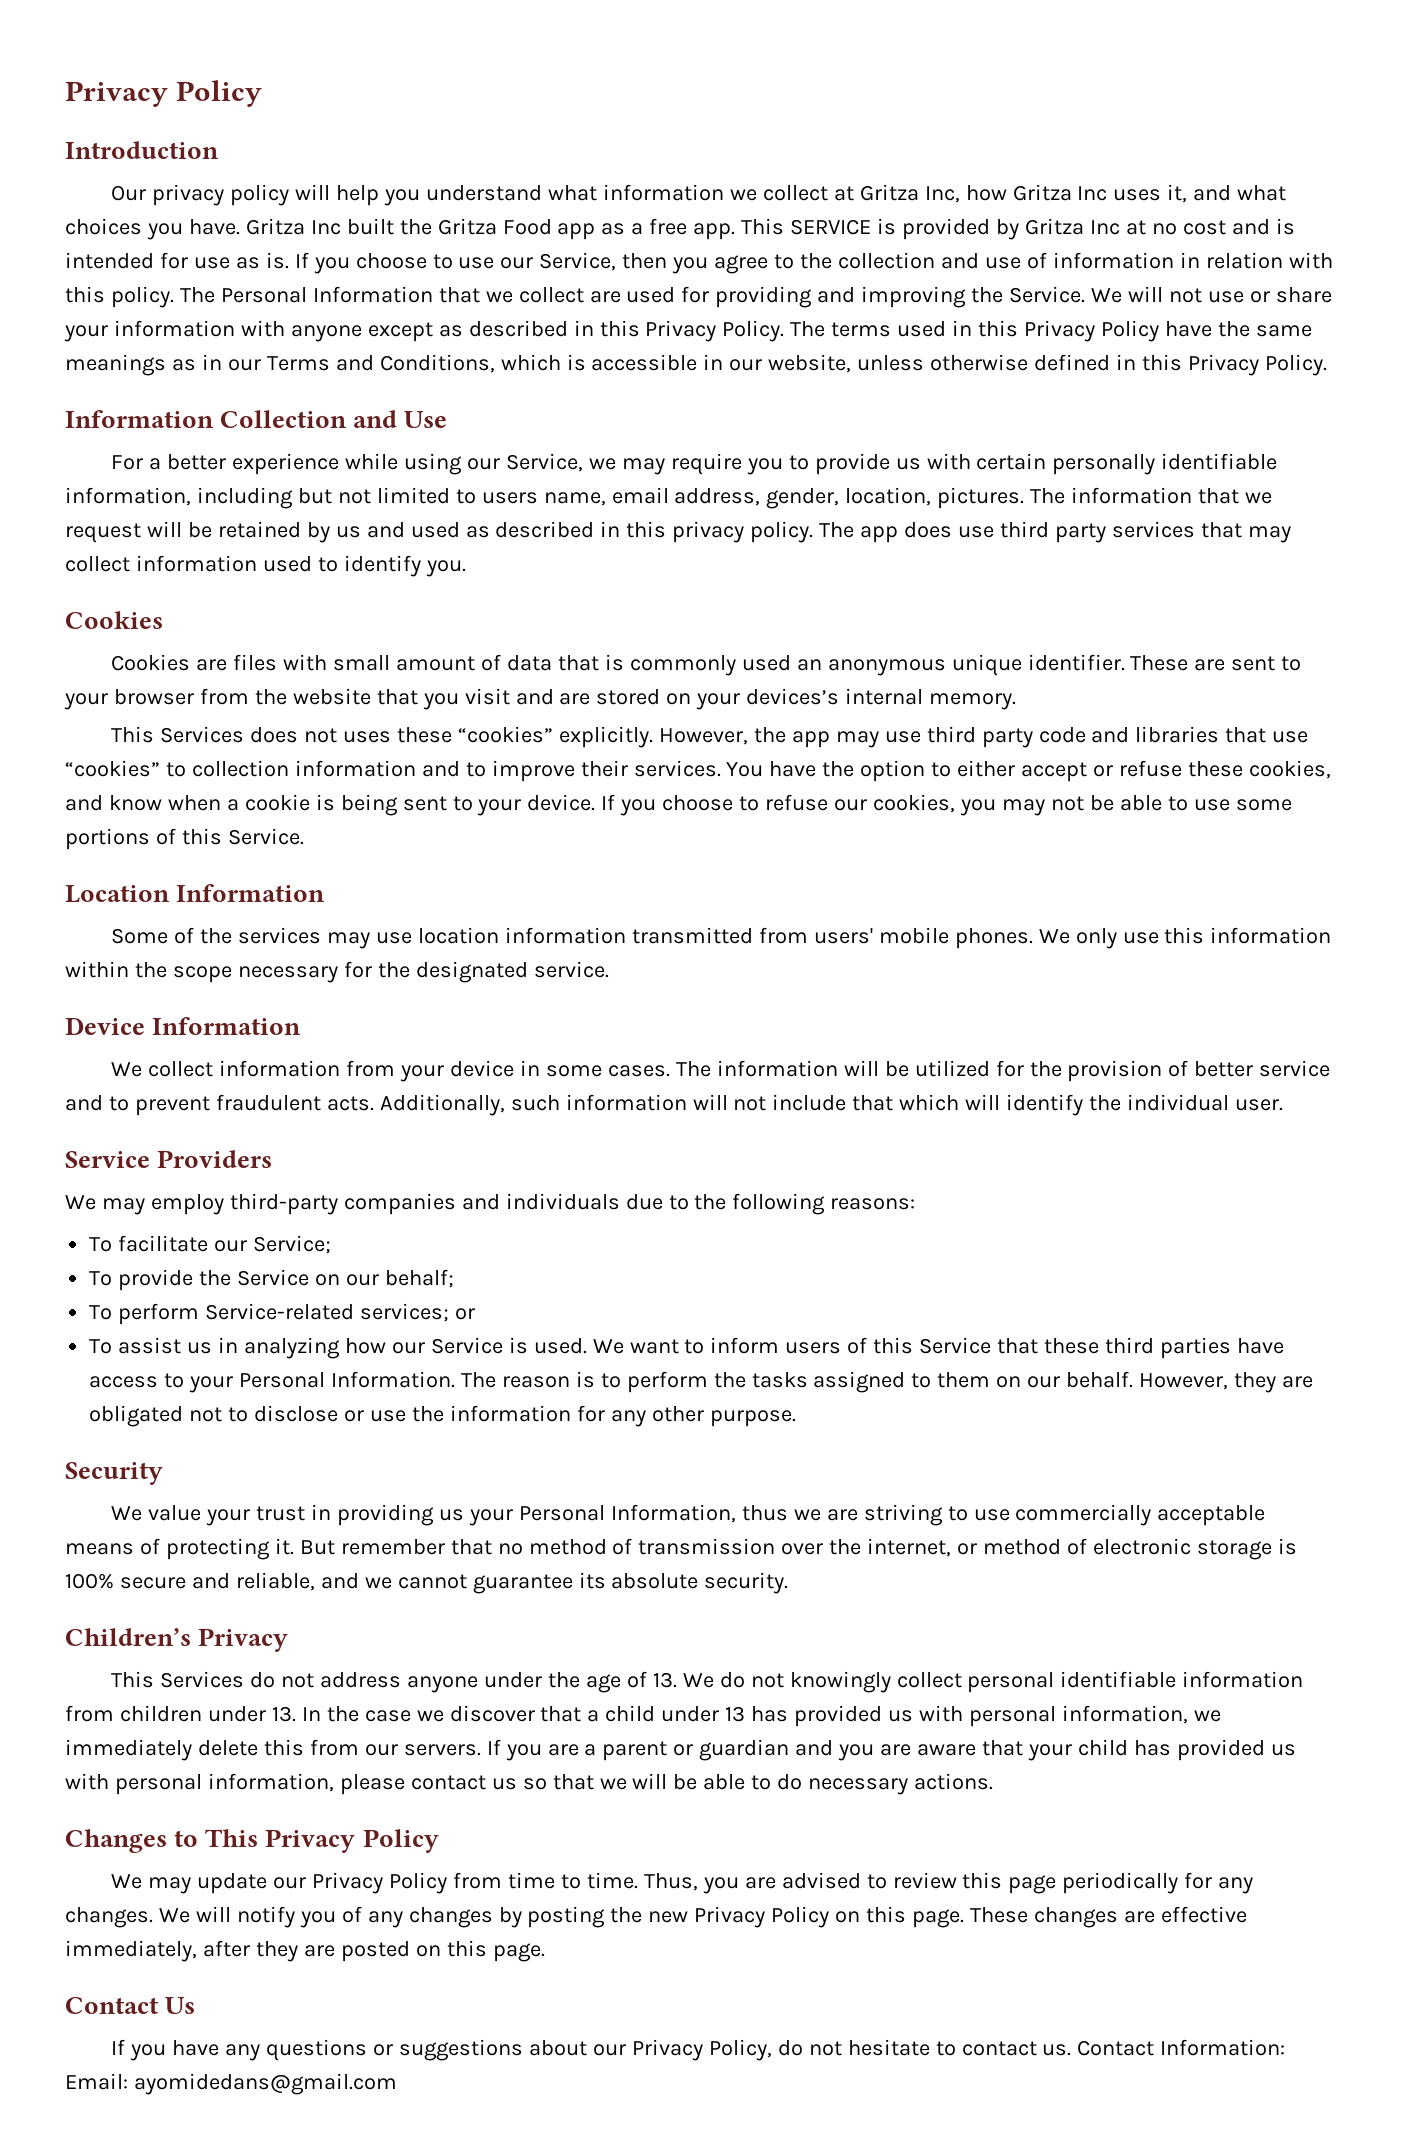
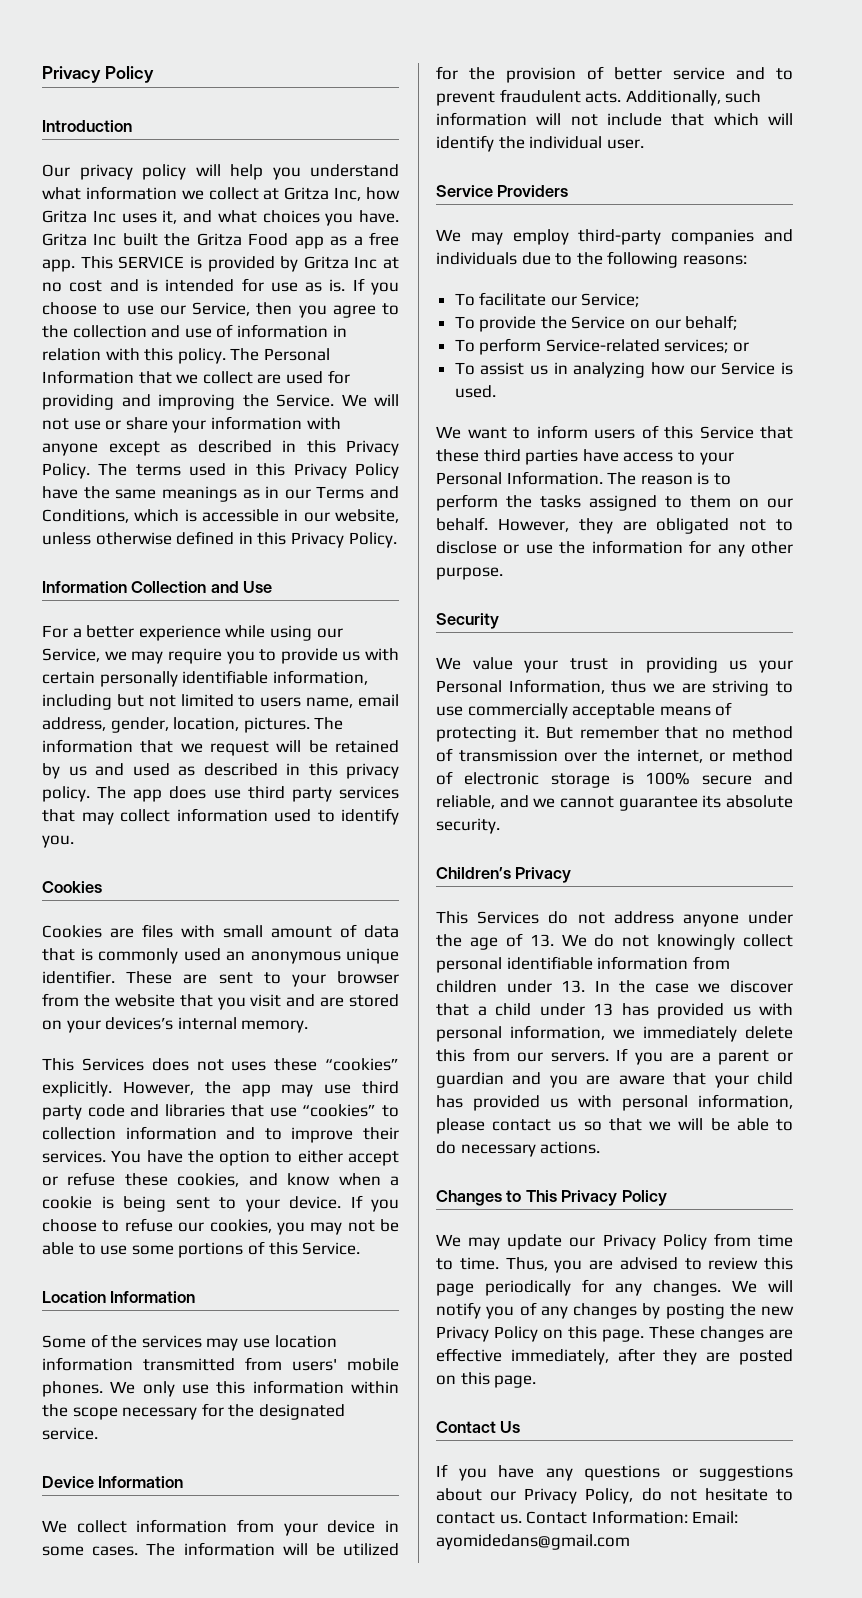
- To assist us in analyzing how our Service is used. We want to inform users of this Service that these third parties have access to your Personal Information.
+ To assist us in analyzing how our Service is used.
+ We want to inform users of this Service that these third parties have access to your Personal Information.

